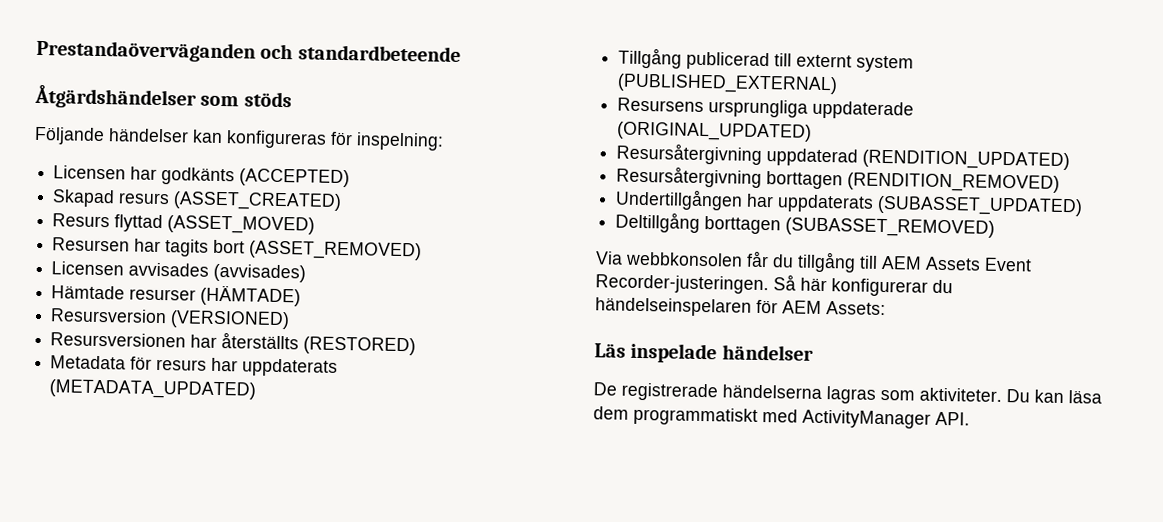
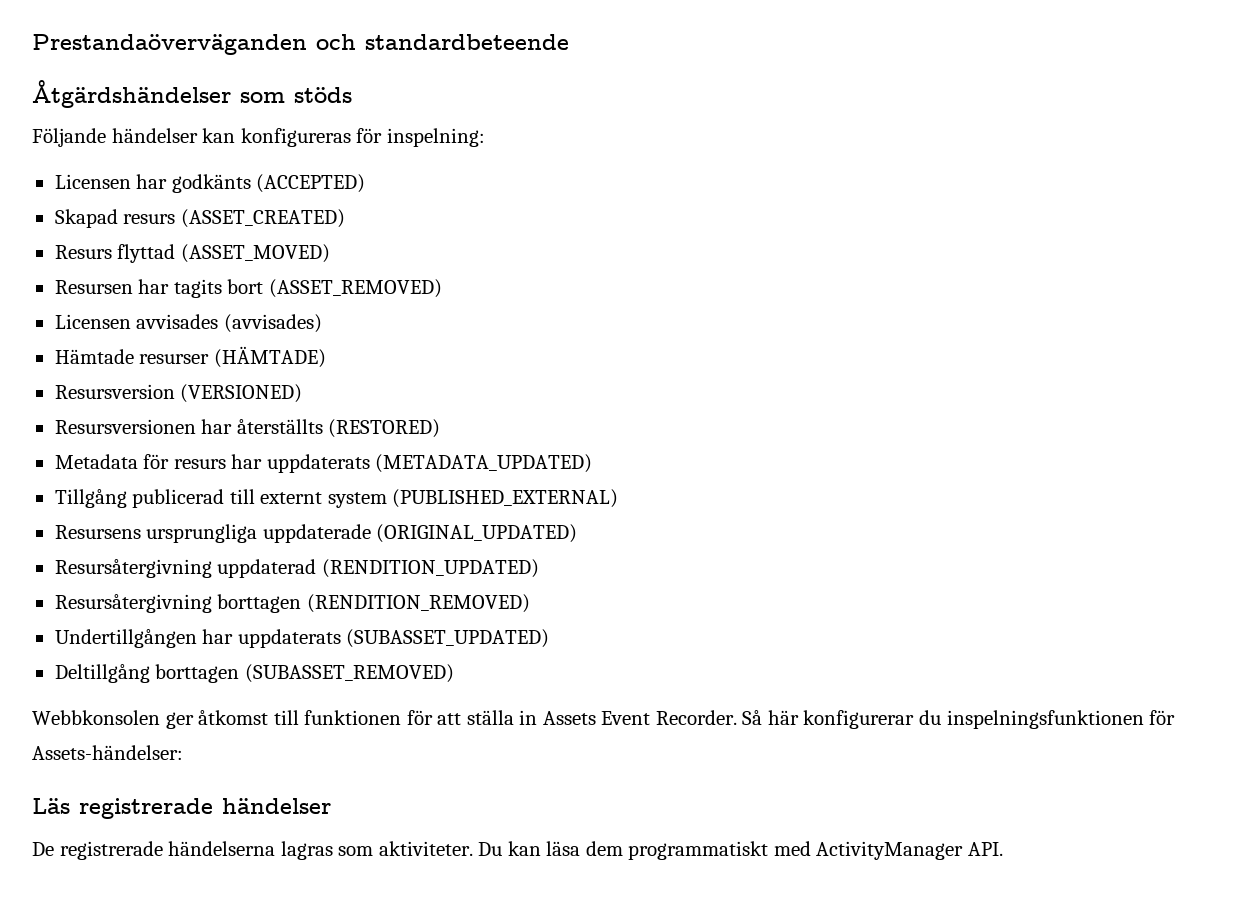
- Via webbkonsolen får du tillgång till AEM Assets Event Recorder-justeringen.
+ Webbkonsolen ger åtkomst till funktionen för att ställa in Assets Event Recorder.
- Så här konfigurerar du händelseinspelaren för AEM Assets:
+ Så här konfigurerar du inspelningsfunktionen för Assets-händelser:
- Läs inspelade händelser
+ Läs registrerade händelser

